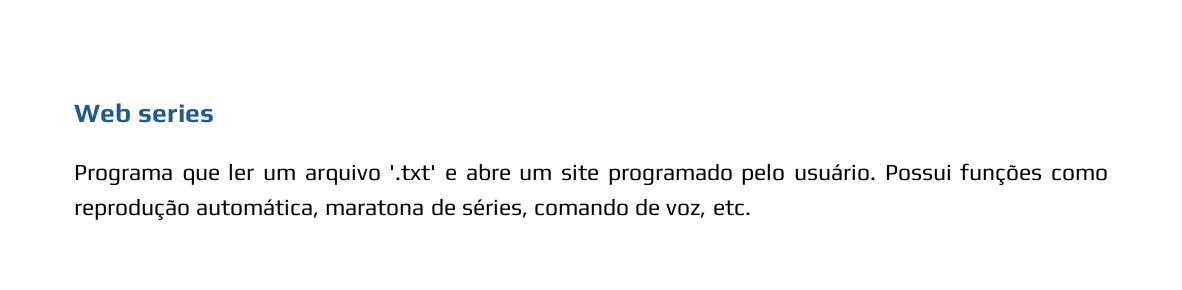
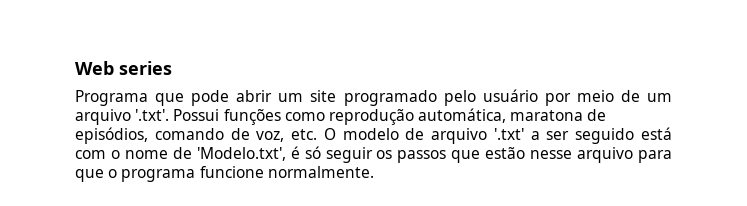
- Programa que ler um arquivo '.txt' e abre um site programado pelo usuário. Possui funções como reprodução automática, maratona de séries, comando de voz, etc.
+ Programa que pode abrir um site programado pelo usuário por meio de um arquivo '.txt'. Possui funções como reprodução automática, maratona de episódios, comando de voz, etc. O modelo de arquivo '.txt' a ser seguido está com o nome de 'Modelo.txt', é só seguir os passos que estão nesse arquivo para que o programa funcione normalmente.

